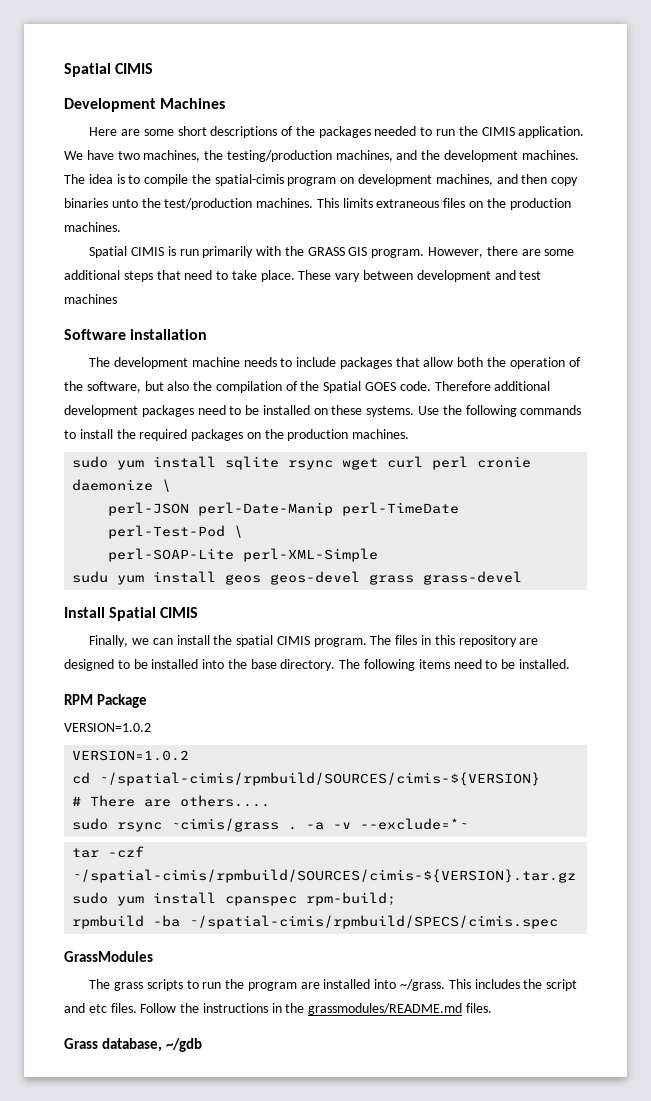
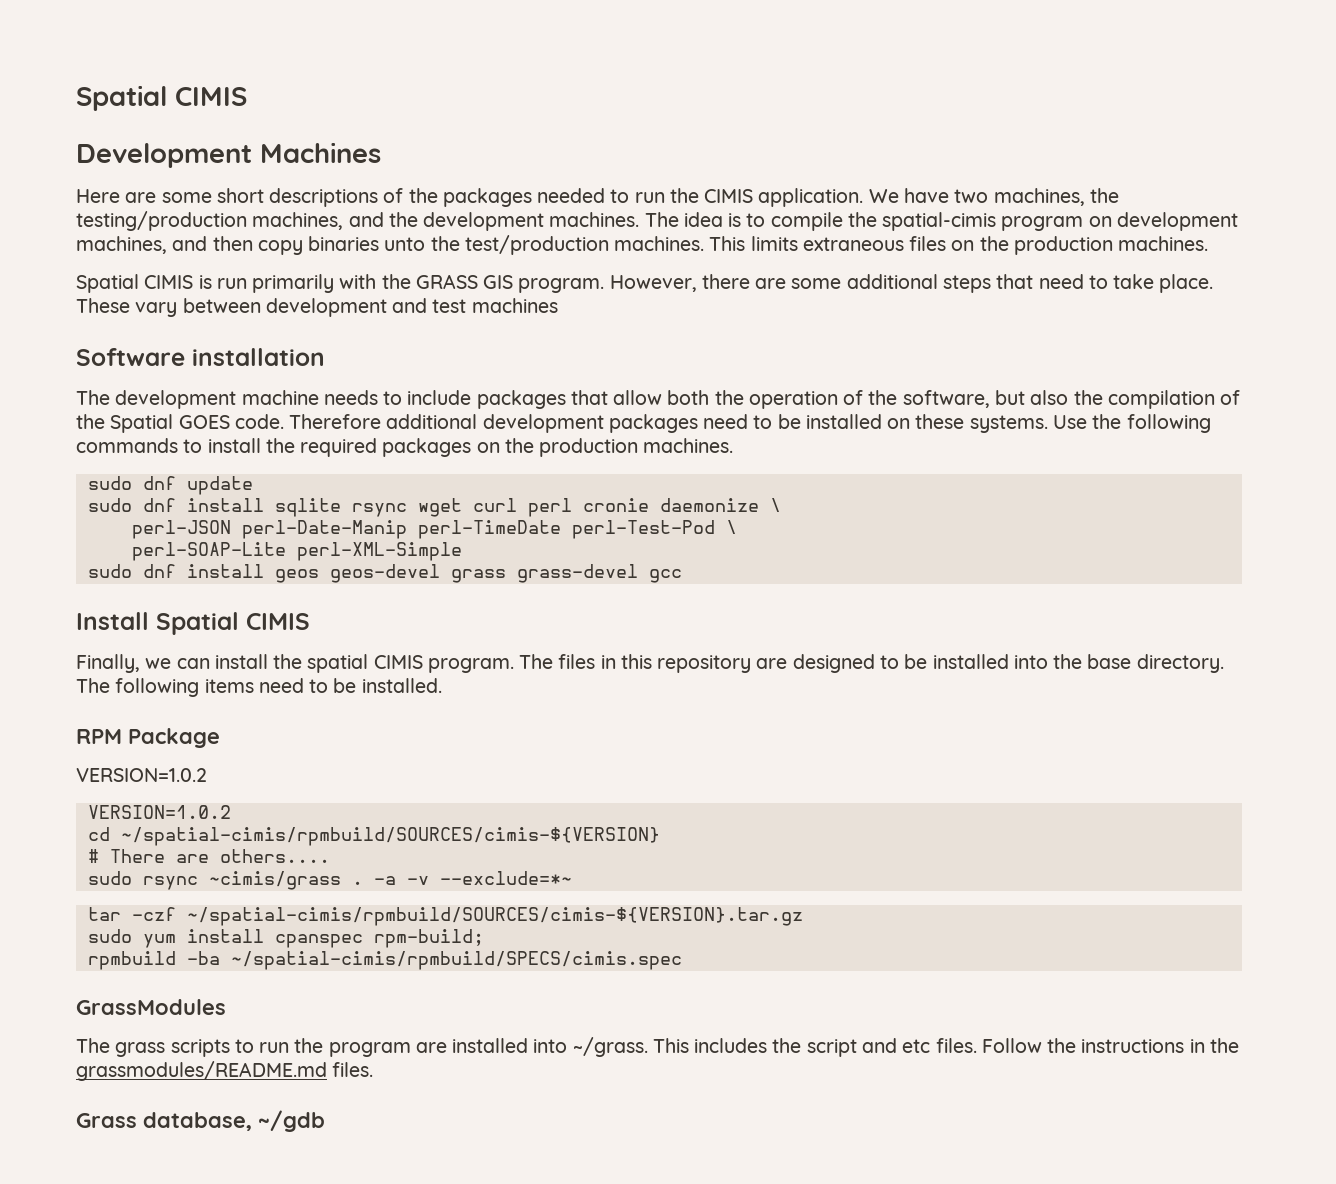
- sudo yum install sqlite rsync wget curl perl cronie daemonize \
+ sudo dnf update
+ sudo dnf install sqlite rsync wget curl perl cronie daemonize \
- sudu yum install geos geos-devel grass grass-devel
+ sudo dnf install geos geos-devel grass grass-devel gcc

